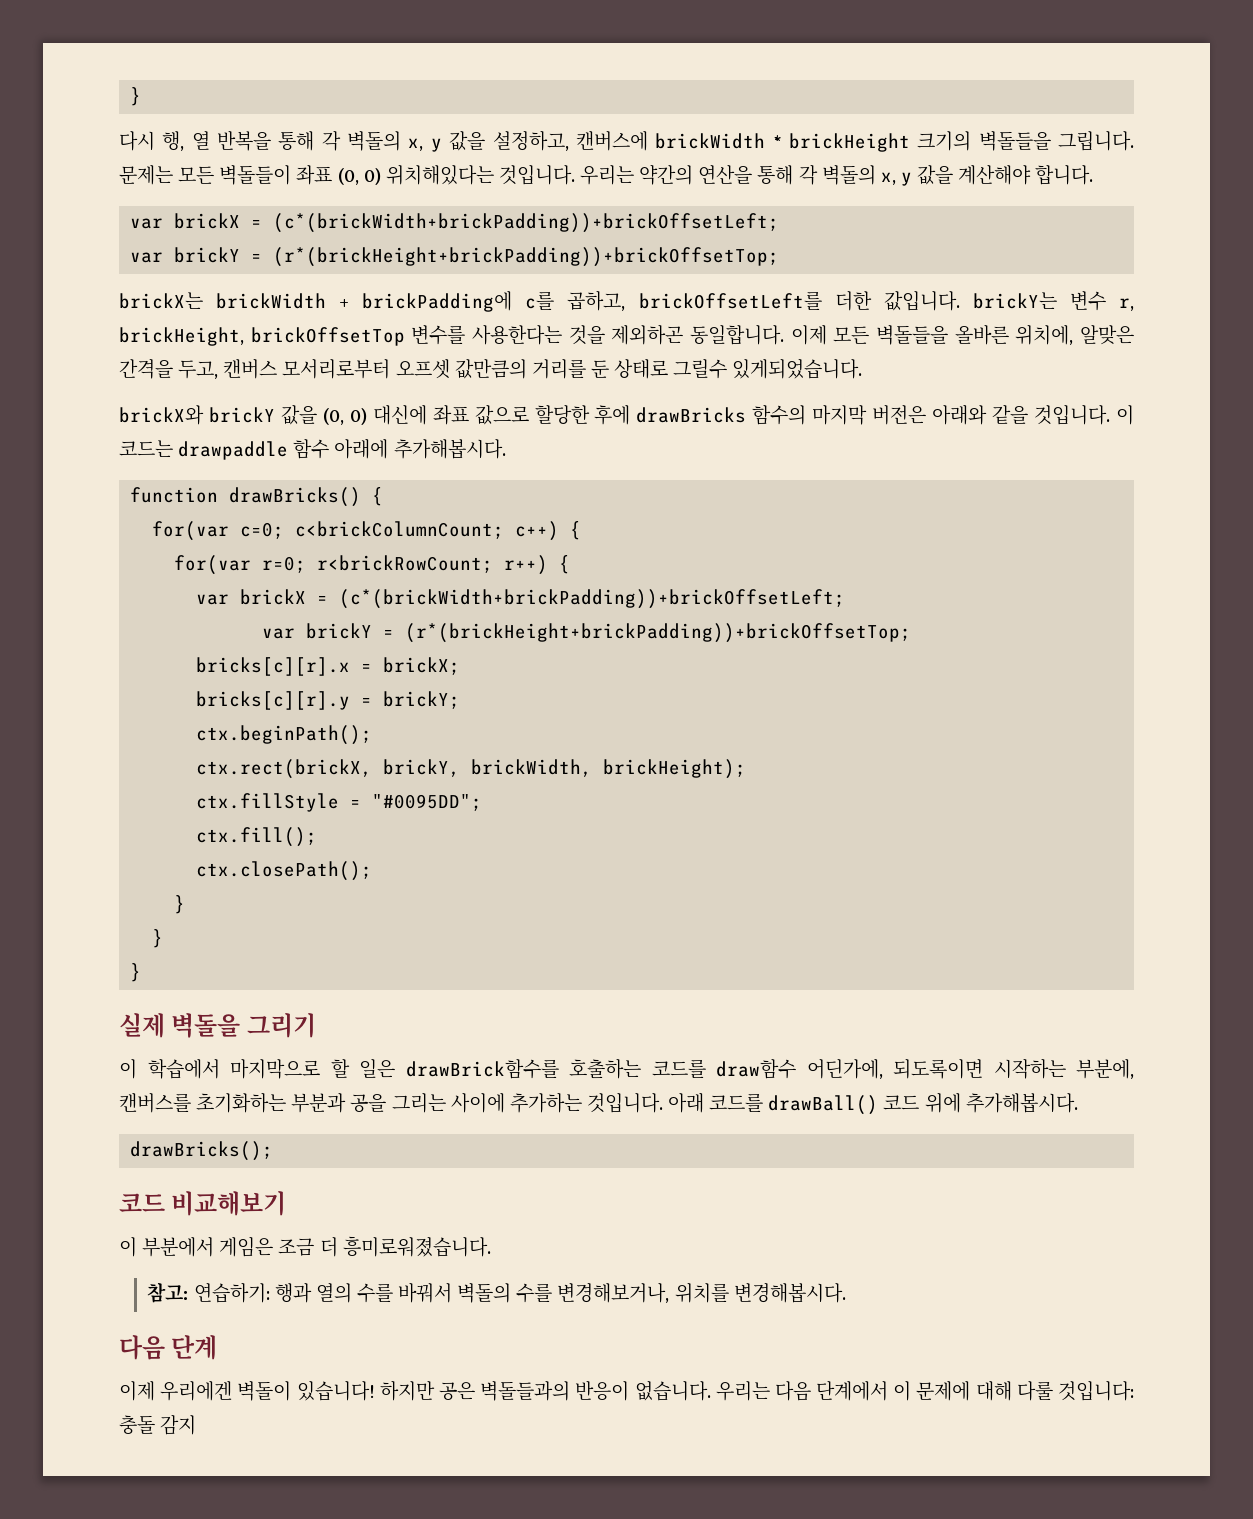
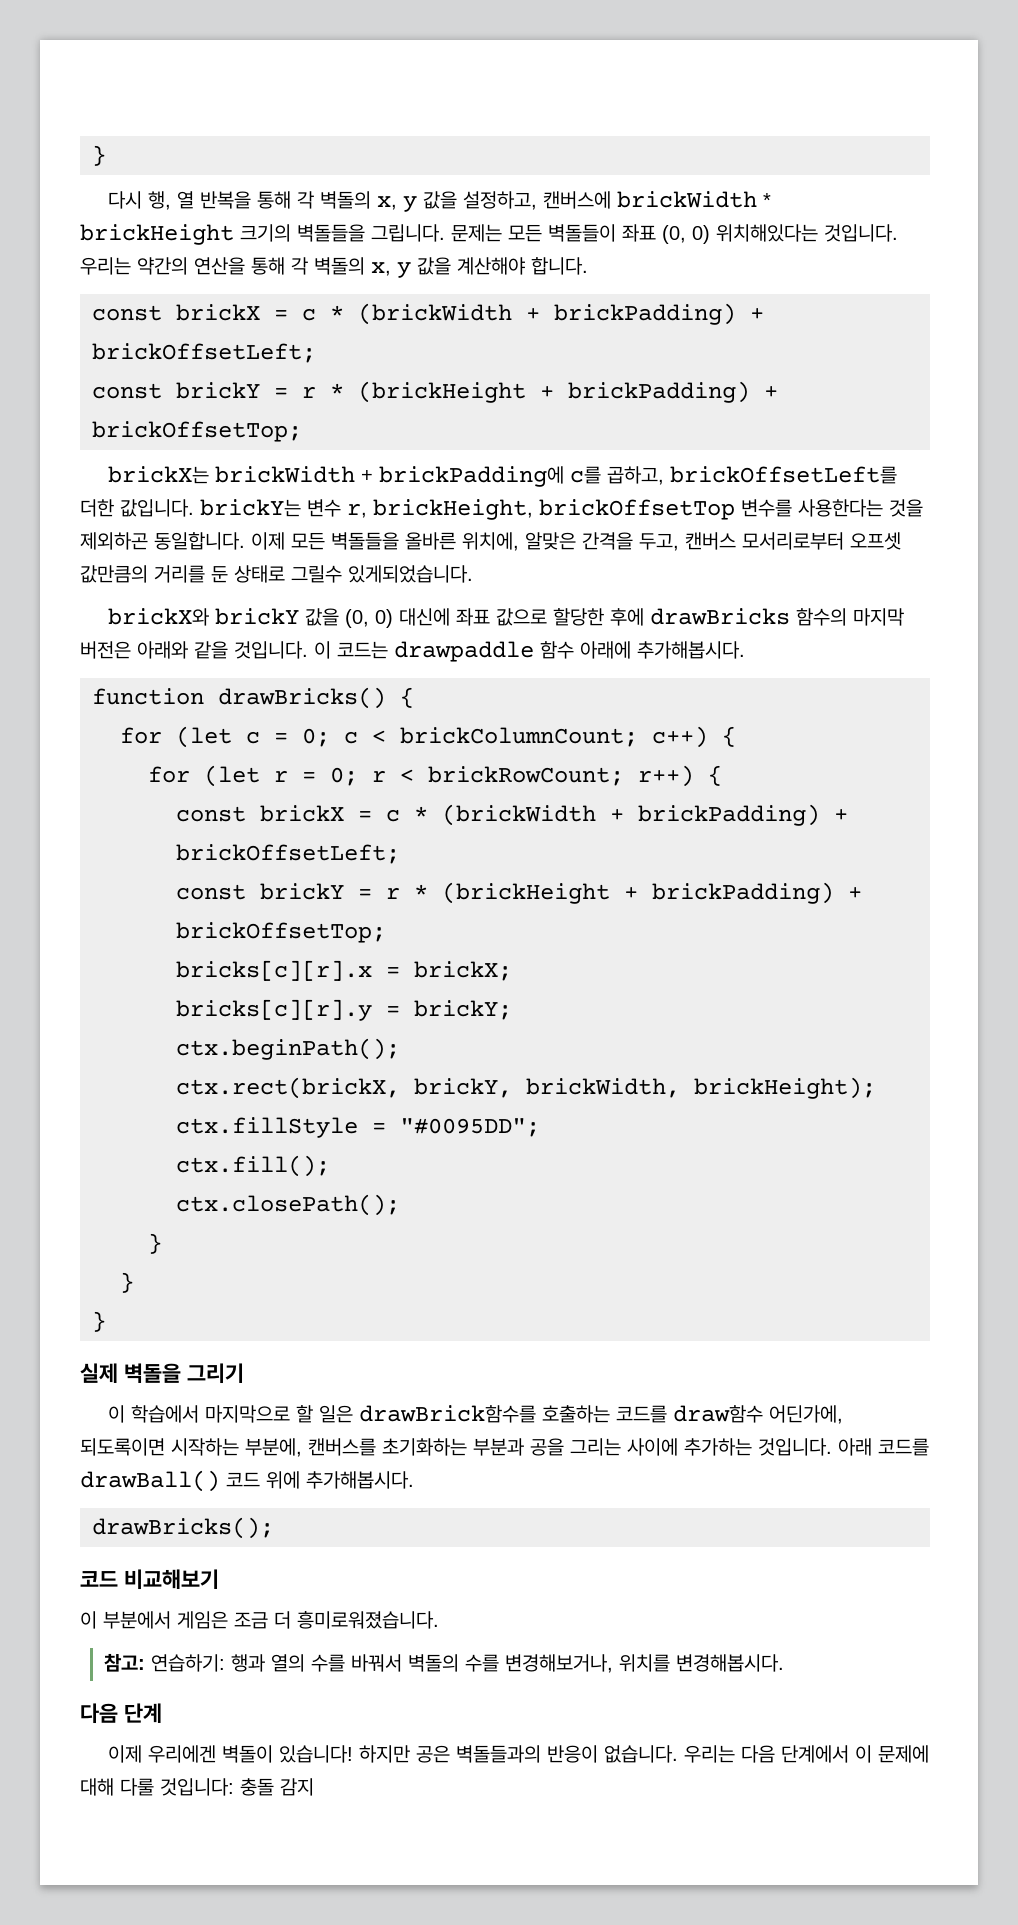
  우리는 약간의 연산을 통해 각 벽돌의 x, y 값을 계산해야 합니다.
- var brickX = (c*(brickWidth+brickPadding))+brickOffsetLeft;
- var brickY = (r*(brickHeight+brickPadding))+brickOffsetTop;
+ const brickX = c * (brickWidth + brickPadding) + brickOffsetLeft;
+ const brickY = r * (brickHeight + brickPadding) + brickOffsetTop;
- for(var c=0; c<brickColumnCount; c++) {
- for(var r=0; r<brickRowCount; r++) {
- var brickX = (c*(brickWidth+brickPadding))+brickOffsetLeft;
- var brickY = (r*(brickHeight+brickPadding))+brickOffsetTop;
+ for (let c = 0; c < brickColumnCount; c++) {
+ for (let r = 0; r < brickRowCount; r++) {
+ const brickX = c * (brickWidth + brickPadding) + brickOffsetLeft;
+ const brickY = r * (brickHeight + brickPadding) + brickOffsetTop;

